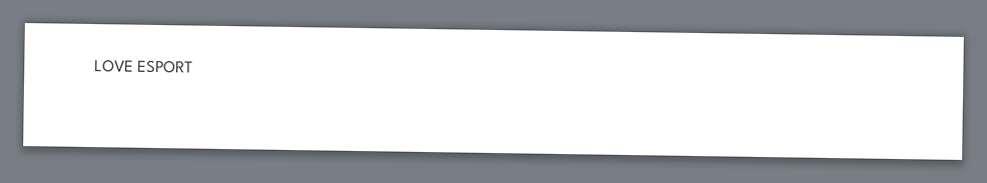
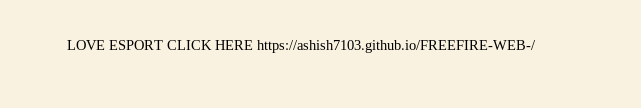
- LOVE ESPORT
+ LOVE ESPORT CLICK HERE https://ashish7103.github.io/FREEFIRE-WEB-/

